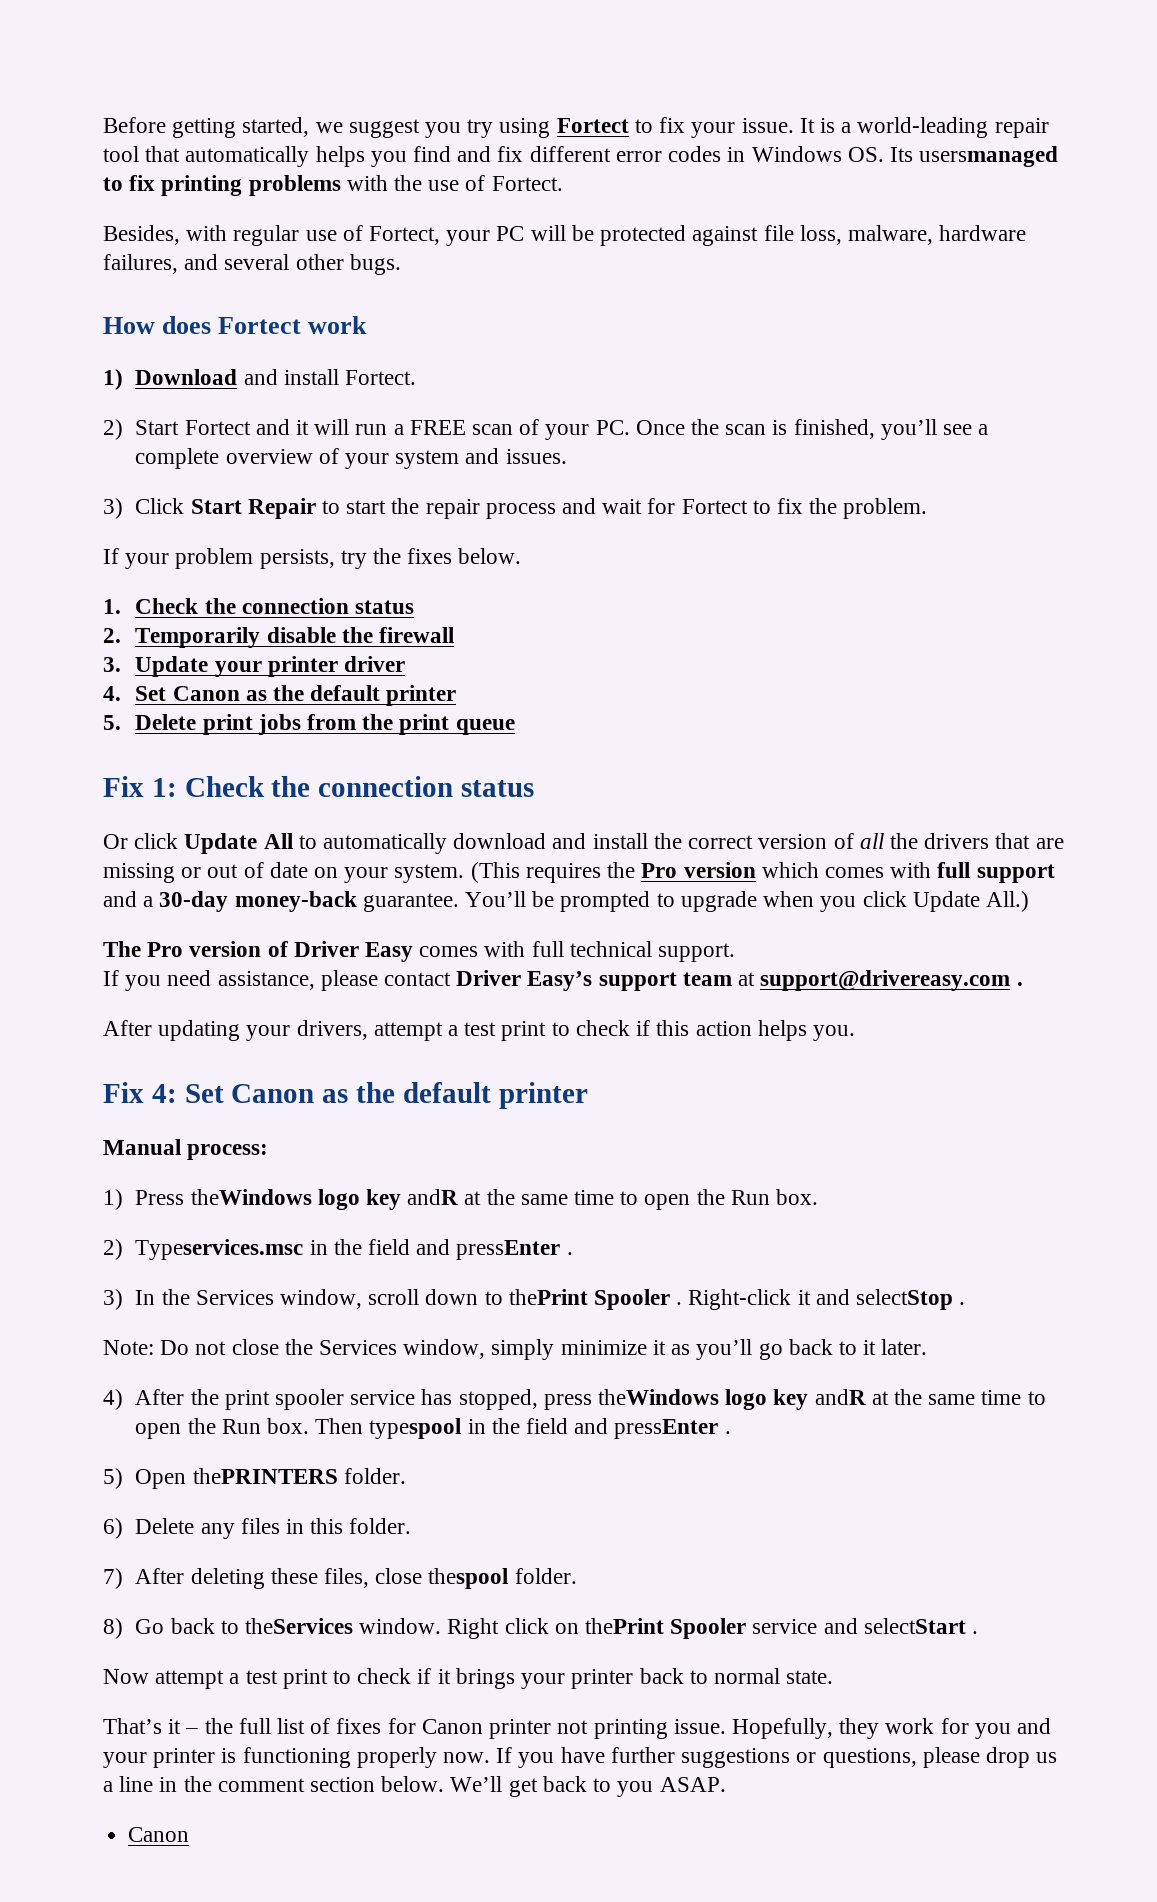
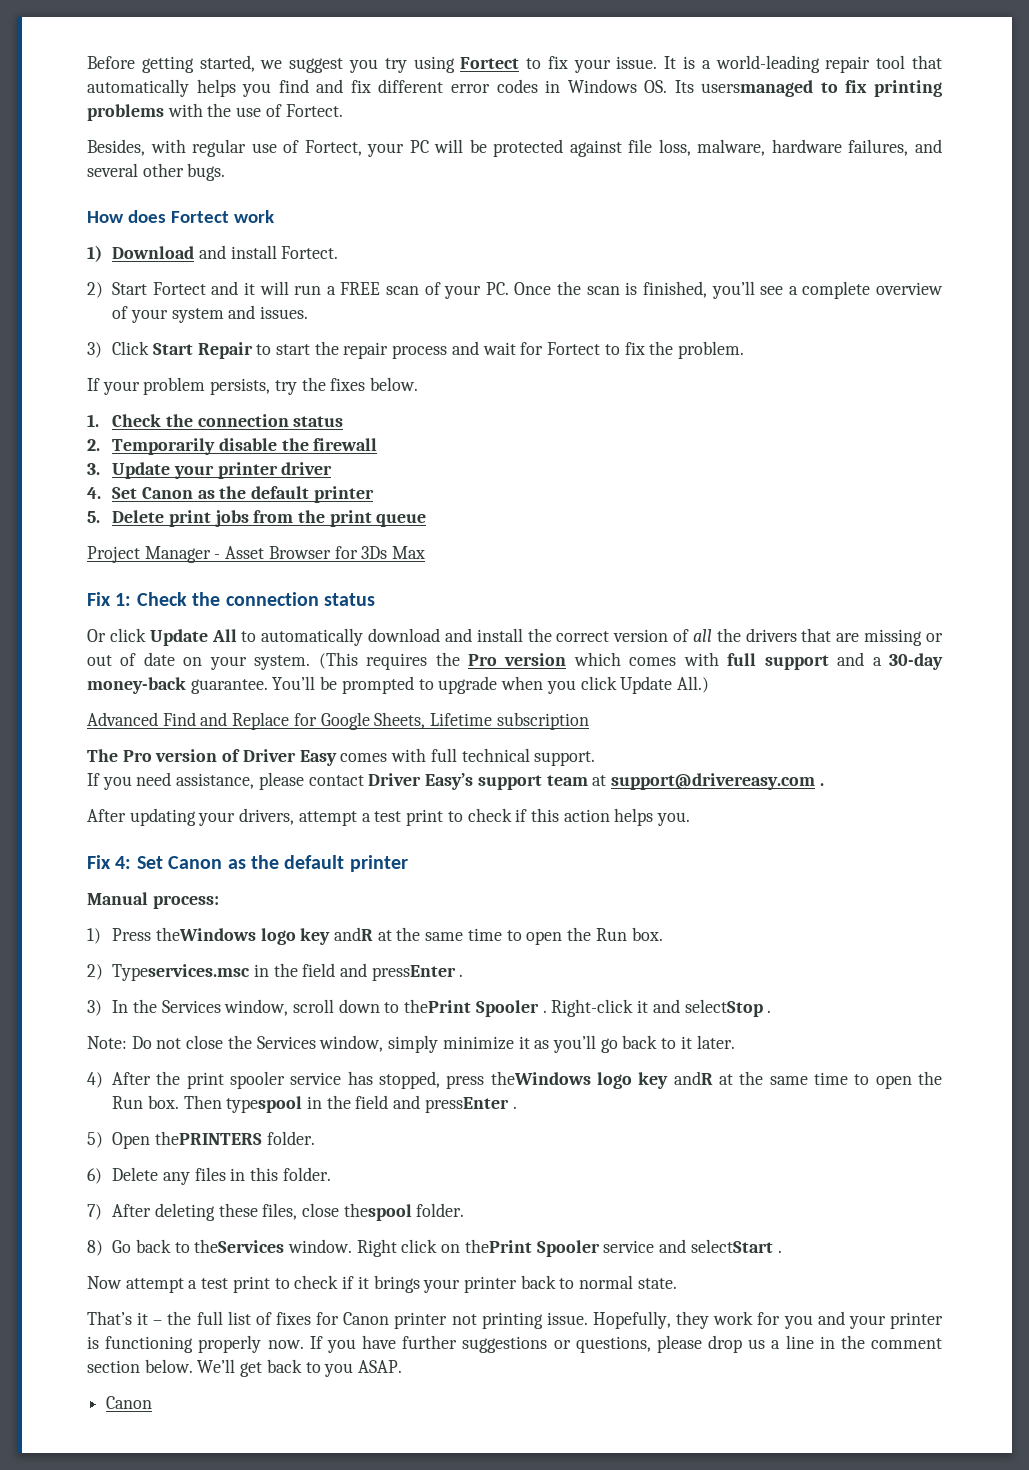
+ Project Manager - Asset Browser for 3Ds Max
+ Advanced Find and Replace for Google Sheets, Lifetime subscription

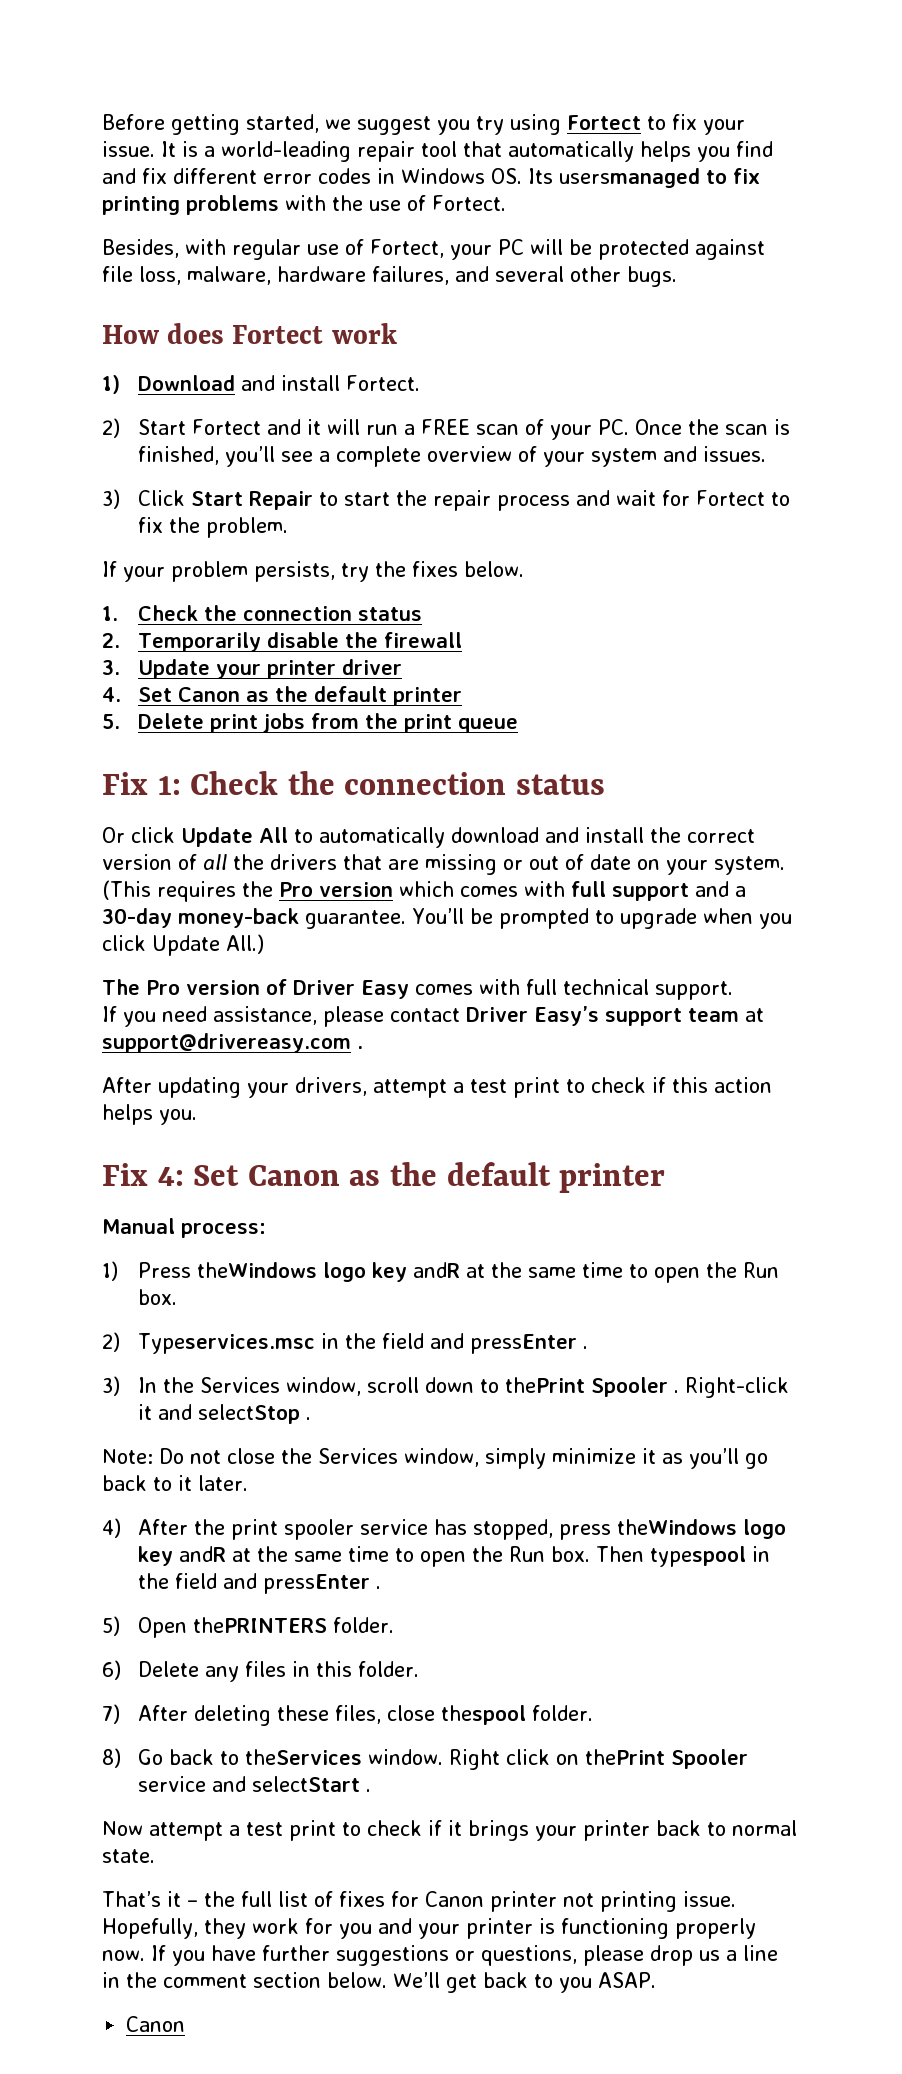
- Project Manager - Asset Browser for 3Ds Max
- Advanced Find and Replace for Google Sheets, Lifetime subscription

